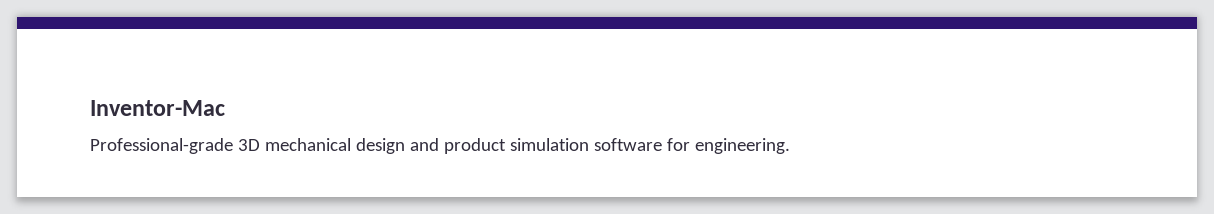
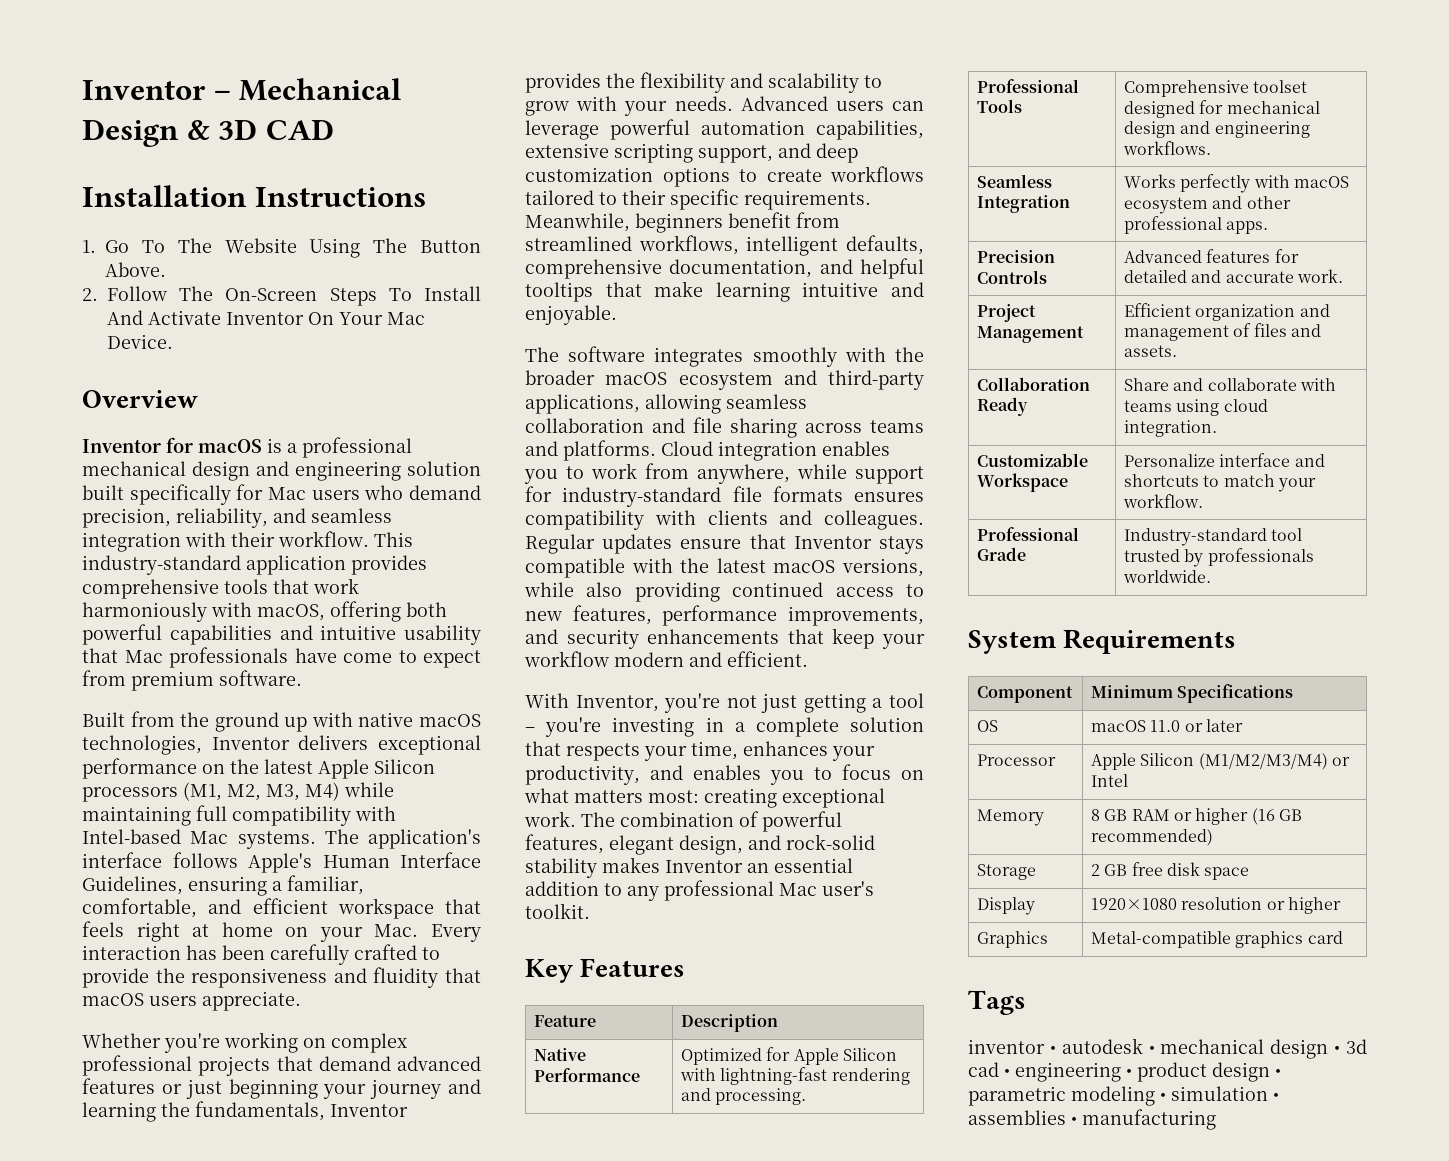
- Inventor-Mac
- Professional-grade 3D mechanical design and product simulation software for engineering.
+ Inventor – Mechanical Design & 3D CAD
+ Installation Instructions
+ 1. Go To The Website Using The Button Above.
+ 2. Follow The On-Screen Steps To Install And Activate Inventor On Your Mac Device.
+ Overview
+ Inventor for macOS is a professional mechanical design and engineering solution built specifically for Mac users who demand precision, reliability, and seamless integration with their workflow. This industry-standard application provides comprehensive tools that work harmoniously with macOS, offering both powerful capabilities and intuitive usability that Mac professionals have come to expect from premium software.
+ Built from the ground up with native macOS technologies, Inventor delivers exceptional performance on the latest Apple Silicon processors (M1, M2, M3, M4) while maintaining full compatibility with Intel-based Mac systems. The application's interface follows Apple's Human Interface Guidelines, ensuring a familiar, comfortable, and efficient workspace that feels right at home on your Mac. Every interaction has been carefully crafted to provide the responsiveness and fluidity that macOS users appreciate.
+ Whether you're working on complex professional projects that demand advanced features or just beginning your journey and learning the fundamentals, Inventor provides the flexibility and scalability to grow with your needs. Advanced users can leverage powerful automation capabilities, extensive scripting support, and deep customization options to create workflows tailored to their specific requirements. Meanwhile, beginners benefit from streamlined workflows, intelligent defaults, comprehensive documentation, and helpful tooltips that make learning intuitive and enjoyable.
+ The software integrates smoothly with the broader macOS ecosystem and third-party applications, allowing seamless collaboration and file sharing across teams and platforms. Cloud integration enables you to work from anywhere, while support for industry-standard file formats ensures compatibility with clients and colleagues. Regular updates ensure that Inventor stays compatible with the latest macOS versions, while also providing continued access to new features, performance improvements, and security enhancements that keep your workflow modern and efficient.
+ With Inventor, you're not just getting a tool – you're investing in a complete solution that respects your time, enhances your productivity, and enables you to focus on what matters most: creating exceptional work. The combination of powerful features, elegant design, and rock-solid stability makes Inventor an essential addition to any professional Mac user's toolkit.
+ Key Features
+ Feature | Description
+ Native Performance | Optimized for Apple Silicon with lightning-fast rendering and processing.
+ Professional Tools | Comprehensive toolset designed for mechanical design and engineering workflows.
+ Seamless Integration | Works perfectly with macOS ecosystem and other professional apps.
+ Precision Controls | Advanced features for detailed and accurate work.
+ Project Management | Efficient organization and management of files and assets.
+ Collaboration Ready | Share and collaborate with teams using cloud integration.
+ Customizable Workspace | Personalize interface and shortcuts to match your workflow.
+ Professional Grade | Industry-standard tool trusted by professionals worldwide.
+ System Requirements
+ Component | Minimum Specifications
+ OS | macOS 11.0 or later
+ Processor | Apple Silicon (M1/M2/M3/M4) or Intel
+ Memory | 8 GB RAM or higher (16 GB recommended)
+ Storage | 2 GB free disk space
+ Display | 1920×1080 resolution or higher
+ Graphics | Metal-compatible graphics card
+ Tags
+ inventor • autodesk • mechanical design • 3d cad • engineering • product design • parametric modeling • simulation • assemblies • manufacturing

